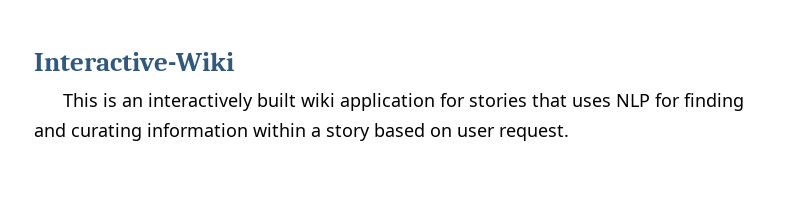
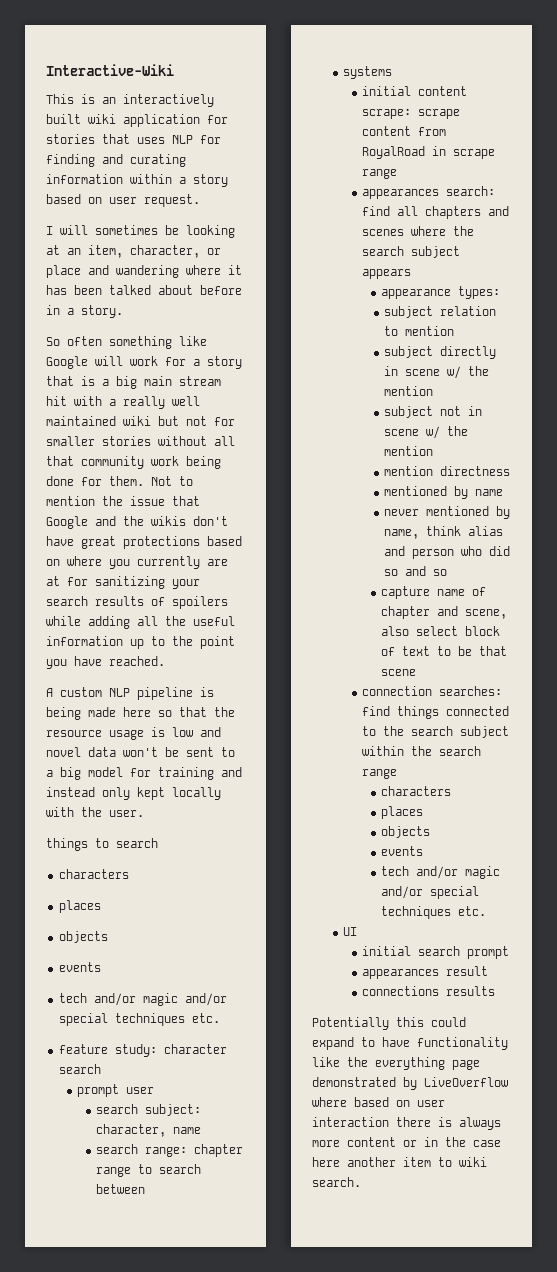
+ I will sometimes be looking at an item, character, or place and wandering where it has been talked about before in a story.
+ So often something like Google will work for a story that is a big main stream hit with a really well maintained wiki but not for smaller stories without all that community work being done for them. Not to mention the issue that Google and the wikis don't have great protections based on where you currently are at for sanitizing your search results of spoilers while adding all the useful information up to the point you have reached.
+ A custom NLP pipeline is being made here so that the resource usage is low and novel data won't be sent to a big model for training and instead only kept locally with the user.
+ things to search
+ characters
+ places
+ objects
+ events
+ tech and/or magic and/or special techniques etc.
+ feature study: character search
+ prompt user
+ search subject: character, name
+ search range: chapter range to search between
+ systems
+ initial content scrape: scrape content from RoyalRoad in scrape range
+ appearances search: find all chapters and scenes where the search subject appears
+ appearance types:
+ subject relation to mention
+ subject directly in scene w/ the mention
+ subject not in scene w/ the mention
+ mention directness
+ mentioned by name
+ never mentioned by name, think alias and person who did so and so
+ capture name of chapter and scene, also select block of text to be that scene
+ connection searches: find things connected to the search subject within the search range
+ characters
+ places
+ objects
+ events
+ tech and/or magic and/or special techniques etc.
+ UI
+ initial search prompt
+ appearances result
+ connections results
+ Potentially this could expand to have functionality like the everything page demonstrated by LiveOverflow where based on user interaction there is always more content or in the case here another item to wiki search.

